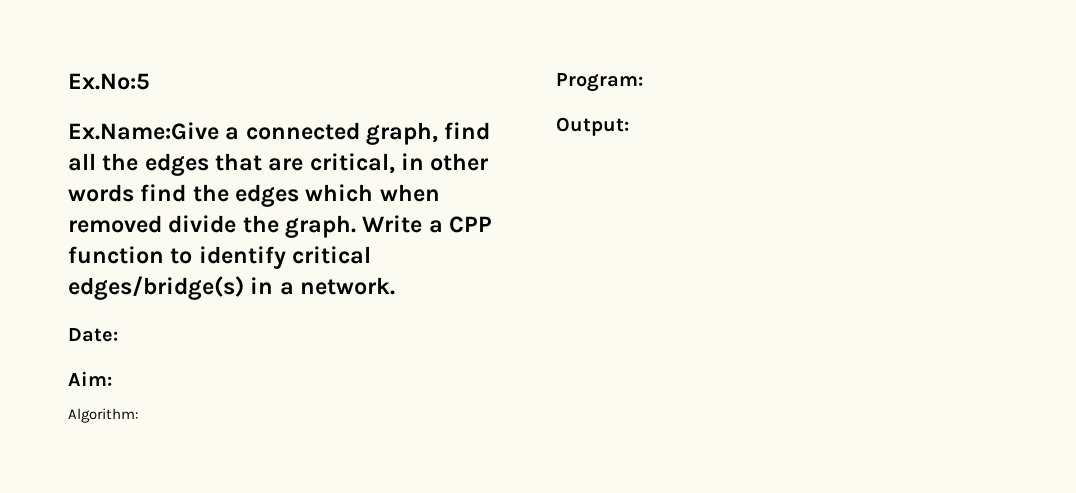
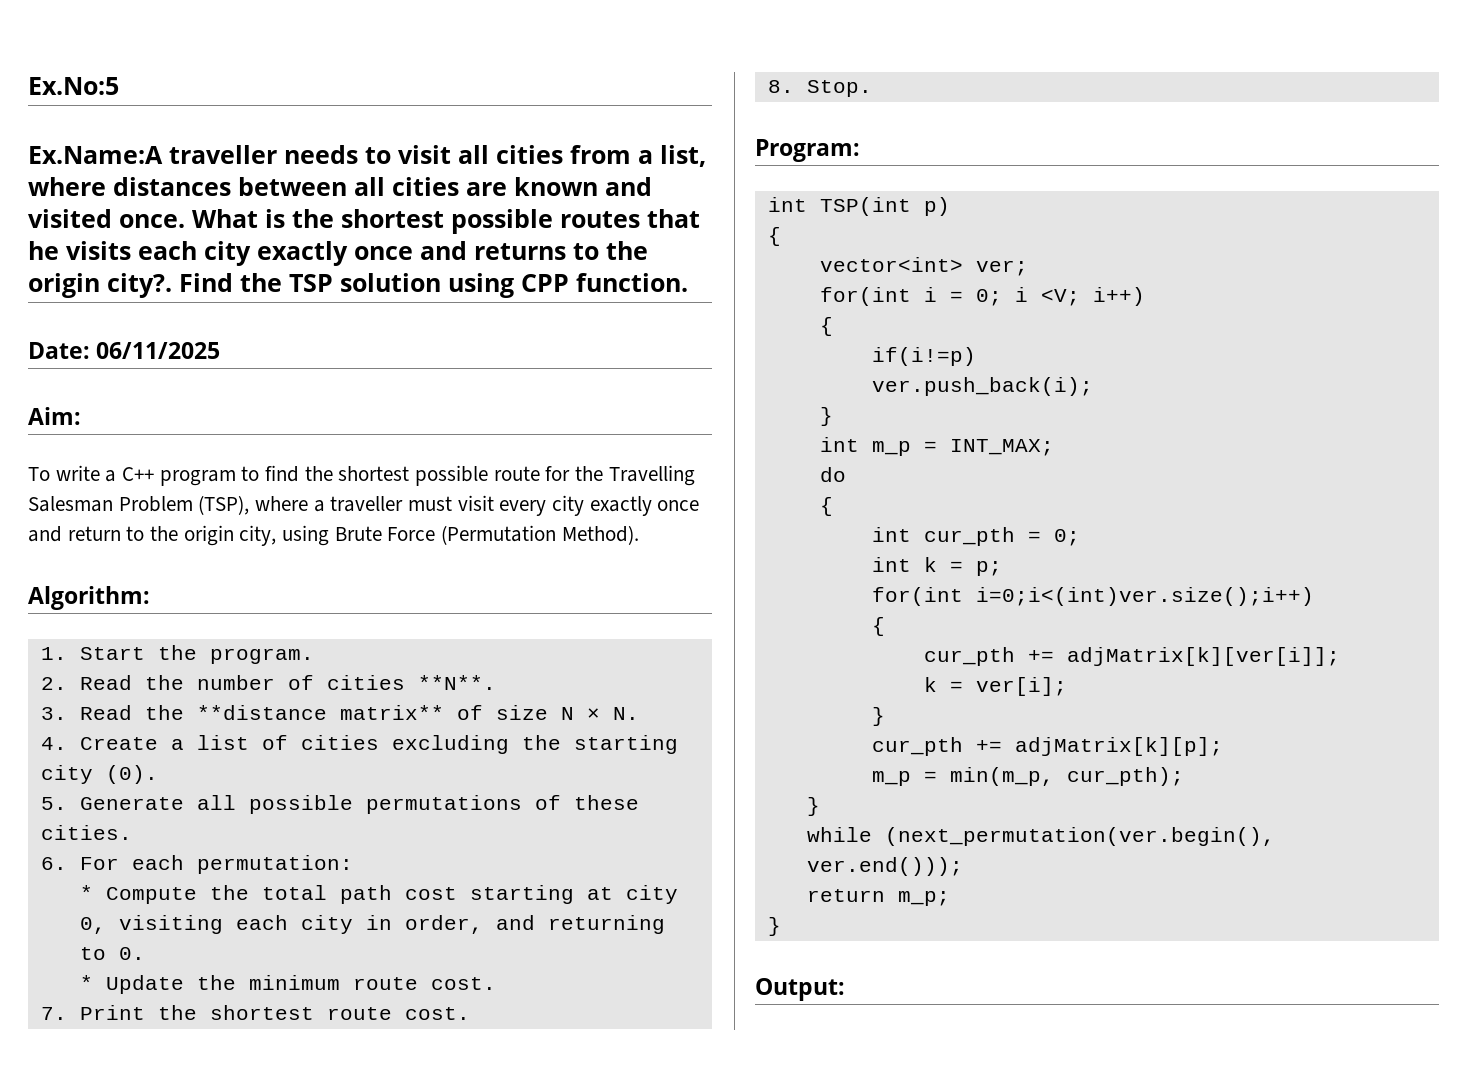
- Ex.Name:Give a connected graph, find all the edges that are critical, in other words find the edges which when removed divide the graph. Write a CPP function to identify critical edges/bridge(s) in a network.
+ Ex.Name:A traveller needs to visit all cities from a list, where distances between all cities are known and visited once. What is the shortest possible routes that he visits each city exactly once and returns to the origin city?. Find the TSP solution using CPP function.
- Date:
+ Date: 06/11/2025
+ To write a C++ program to find the shortest possible route for the Travelling Salesman Problem (TSP), where a traveller must visit every city exactly once and return to the origin city, using Brute Force (Permutation Method).
  Algorithm:
+ 1. Start the program.
+ 2. Read the number of cities **N**.
+ 3. Read the **distance matrix** of size N × N.
+ 4. Create a list of cities excluding the starting city (0).
+ 5. Generate all possible permutations of these cities.
+ 6. For each permutation:
+ * Compute the total path cost starting at city 0, visiting each city in order, and returning to 0.
+ * Update the minimum route cost.
+ 7. Print the shortest route cost.
+ 8. Stop.
  Program:
+ int TSP(int p)
+ {
+ vector<int> ver;
+ for(int i = 0; i <V; i++)
+ {
+ if(i!=p)
+ ver.push_back(i);
+ }
+ int m_p = INT_MAX;
+ do
+ {
+ int cur_pth = 0;
+ int k = p;
+ for(int i=0;i<(int)ver.size();i++)
+ {
+ cur_pth += adjMatrix[k][ver[i]];
+ k = ver[i];
+ }
+ cur_pth += adjMatrix[k][p];
+ m_p = min(m_p, cur_pth);
+ }
+ while (next_permutation(ver.begin(), ver.end()));
+ return m_p;
+ }

